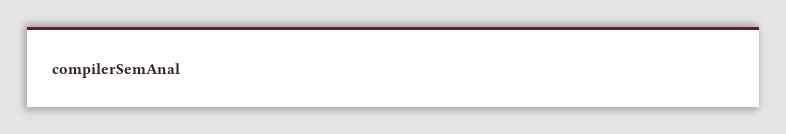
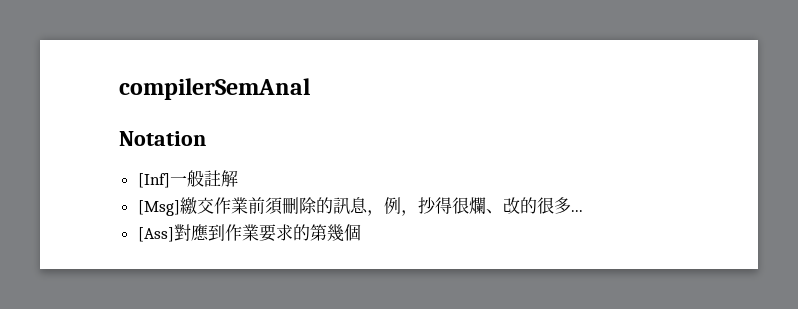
+ Notation
+ [Inf]一般註解
+ [Msg]繳交作業前須刪除的訊息，例，抄得很爛、改的很多...
+ [Ass]對應到作業要求的第幾個

